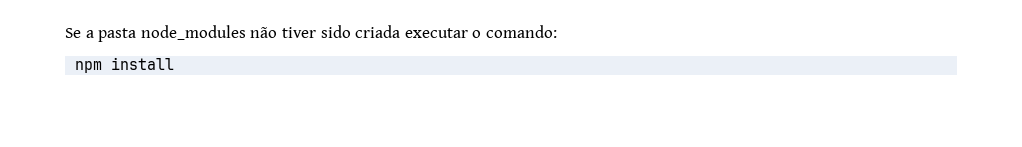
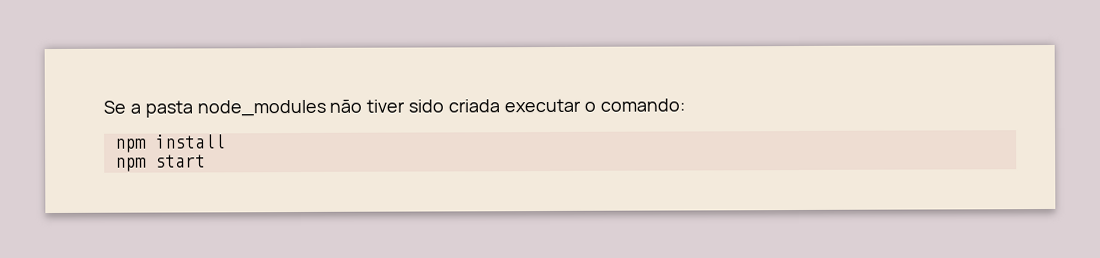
+ npm start

